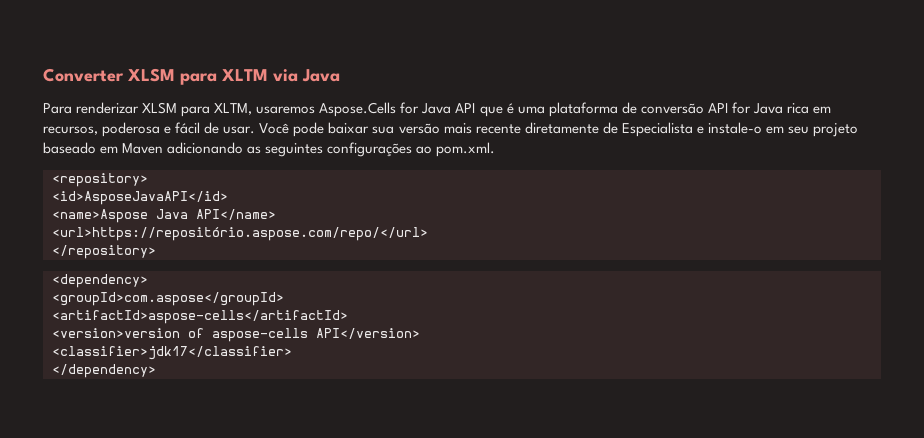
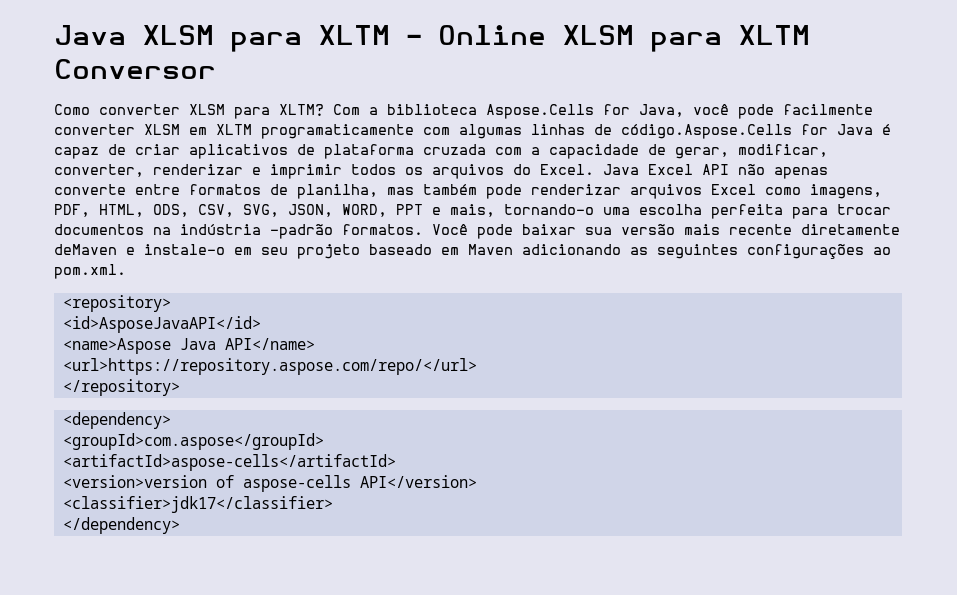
- Converter XLSM para XLTM via Java
- Para renderizar XLSM para XLTM, usaremos Aspose.Cells for Java API que é uma plataforma de conversão API for Java rica em recursos, poderosa e fácil de usar.
+ Java XLSM para XLTM - Online XLSM para XLTM Conversor
+ Como converter XLSM para XLTM? Com a biblioteca Aspose.Cells for Java, você pode facilmente converter XLSM em XLTM programaticamente com algumas linhas de código.Aspose.Cells for Java é capaz de criar aplicativos de plataforma cruzada com a capacidade de gerar, modificar, converter, renderizar e imprimir todos os arquivos do Excel. Java Excel API não apenas converte entre formatos de planilha, mas também pode renderizar arquivos Excel como imagens, PDF, HTML, ODS, CSV, SVG, JSON, WORD, PPT e mais, tornando-o uma escolha perfeita para trocar documentos na indústria -padrão formatos.
- Você pode baixar sua versão mais recente diretamente de Especialista e instale-o em seu projeto baseado em Maven adicionando as seguintes configurações ao pom.xml.
+ Você pode baixar sua versão mais recente diretamente deMaven e instale-o em seu projeto baseado em Maven adicionando as seguintes configurações ao pom.xml.
- <url>https://repositório.aspose.com/repo/</url>
+ <url>https://repository.aspose.com/repo/</url>

